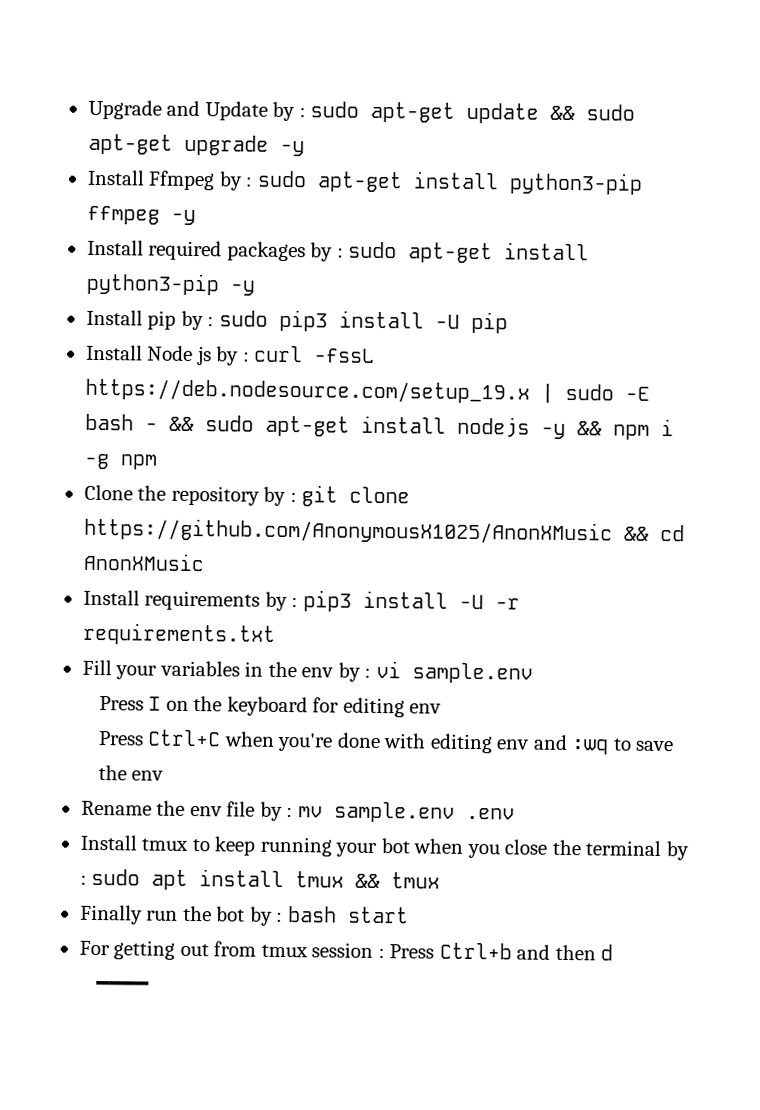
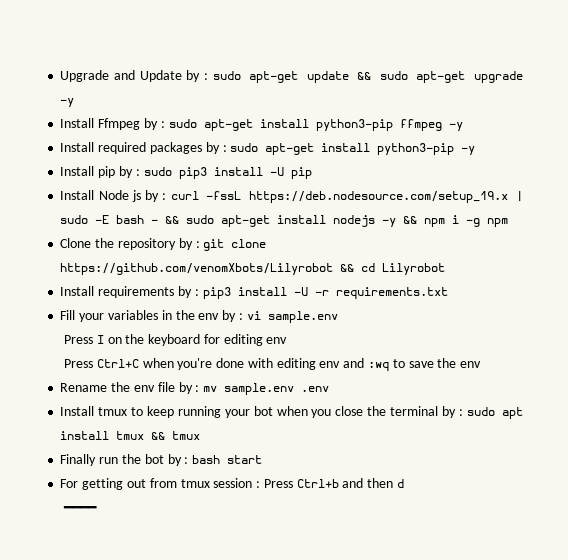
- Clone the repository by : git clone https://github.com/AnonymousX1025/AnonXMusic && cd AnonXMusic
+ Clone the repository by : git clone https://github.com/venomXbots/Lilyrobot && cd Lilyrobot

